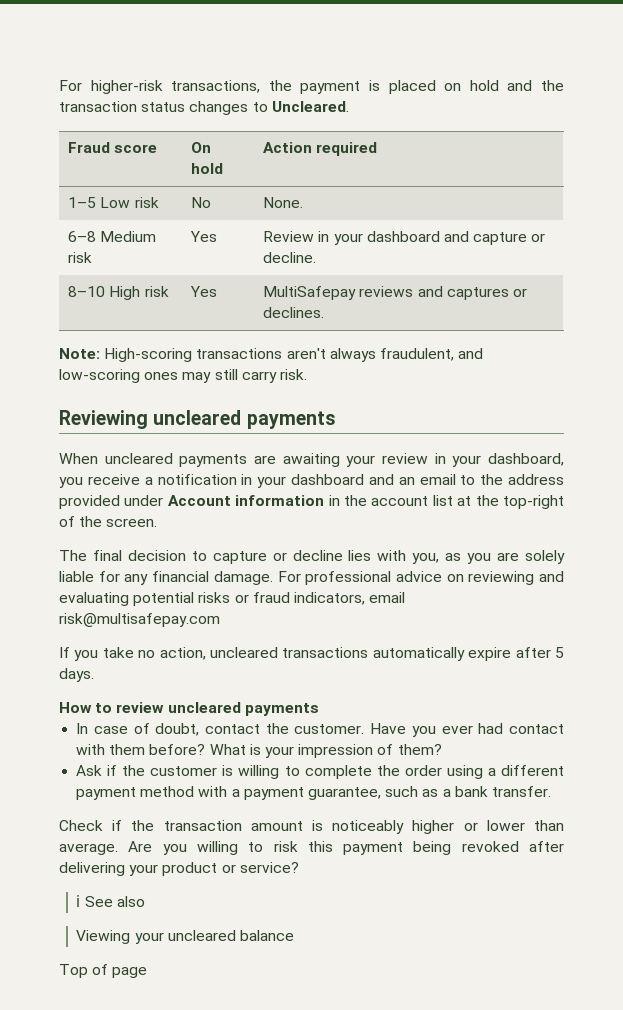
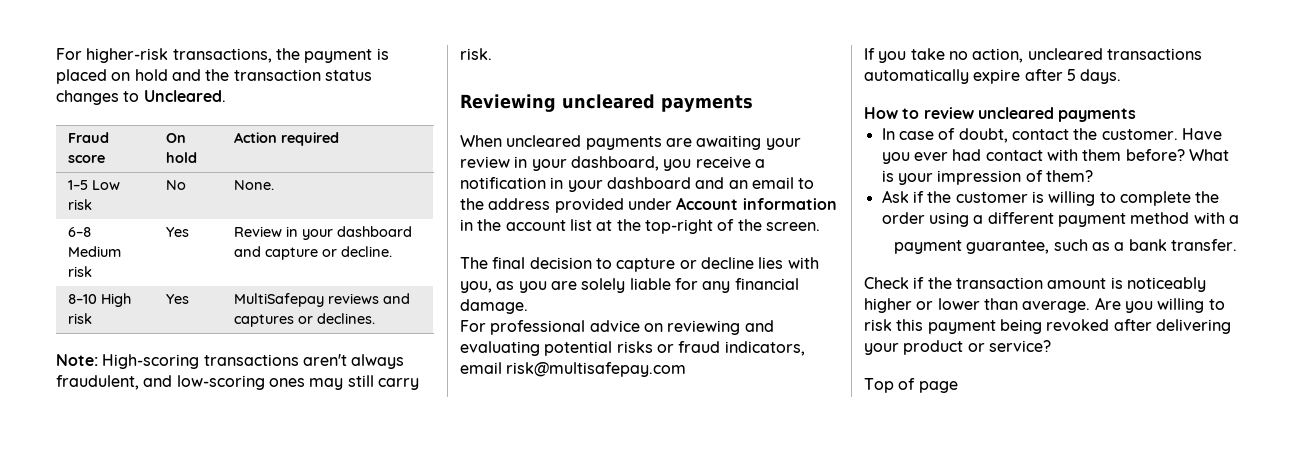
- The final decision to capture or decline lies with you, as you are solely liable for any financial damage. For professional advice on reviewing and evaluating potential risks or fraud indicators, email risk@multisafepay.com
+ The final decision to capture or decline lies with you, as you are solely liable for any financial damage.
+ For professional advice on reviewing and evaluating potential risks or fraud indicators, email risk@multisafepay.com
- Ask if the customer is willing to complete the order using a different payment method with a payment guarantee, such as a bank transfer.
+ Ask if the customer is willing to complete the order using a different payment method with a
+ payment guarantee, such as a bank transfer.
- ℹ See also
- Viewing your uncleared balance

